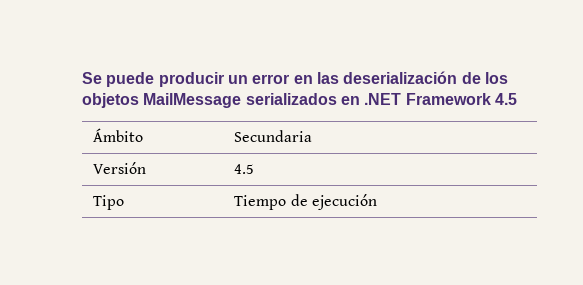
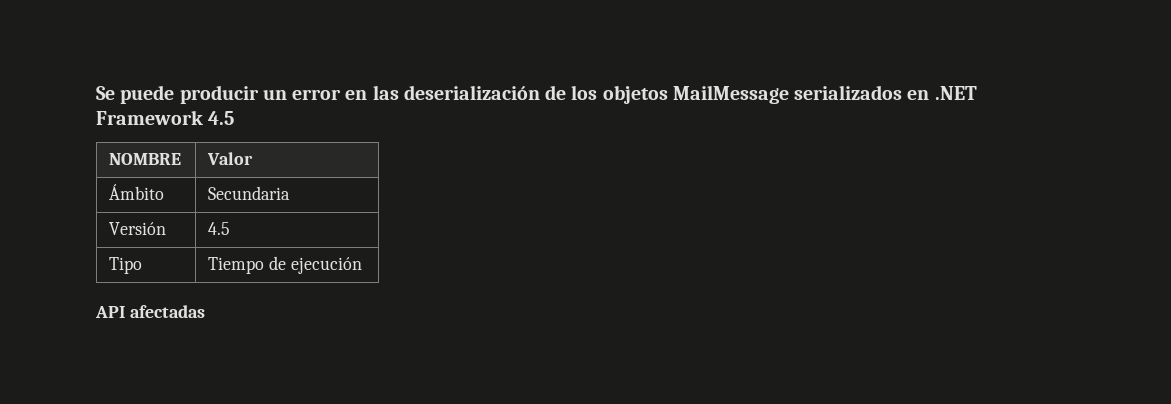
+ NOMBRE | Valor
+ API afectadas

